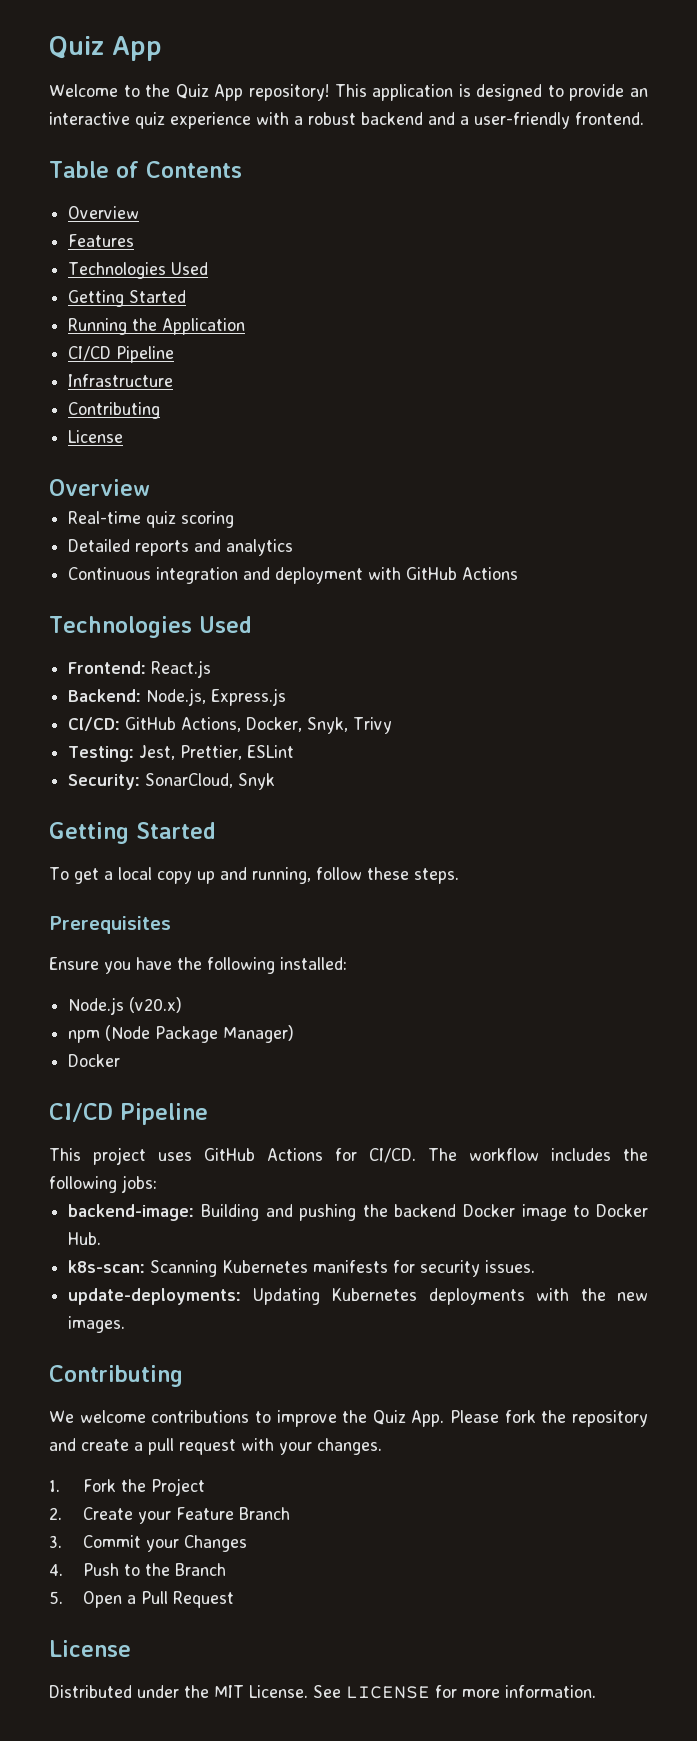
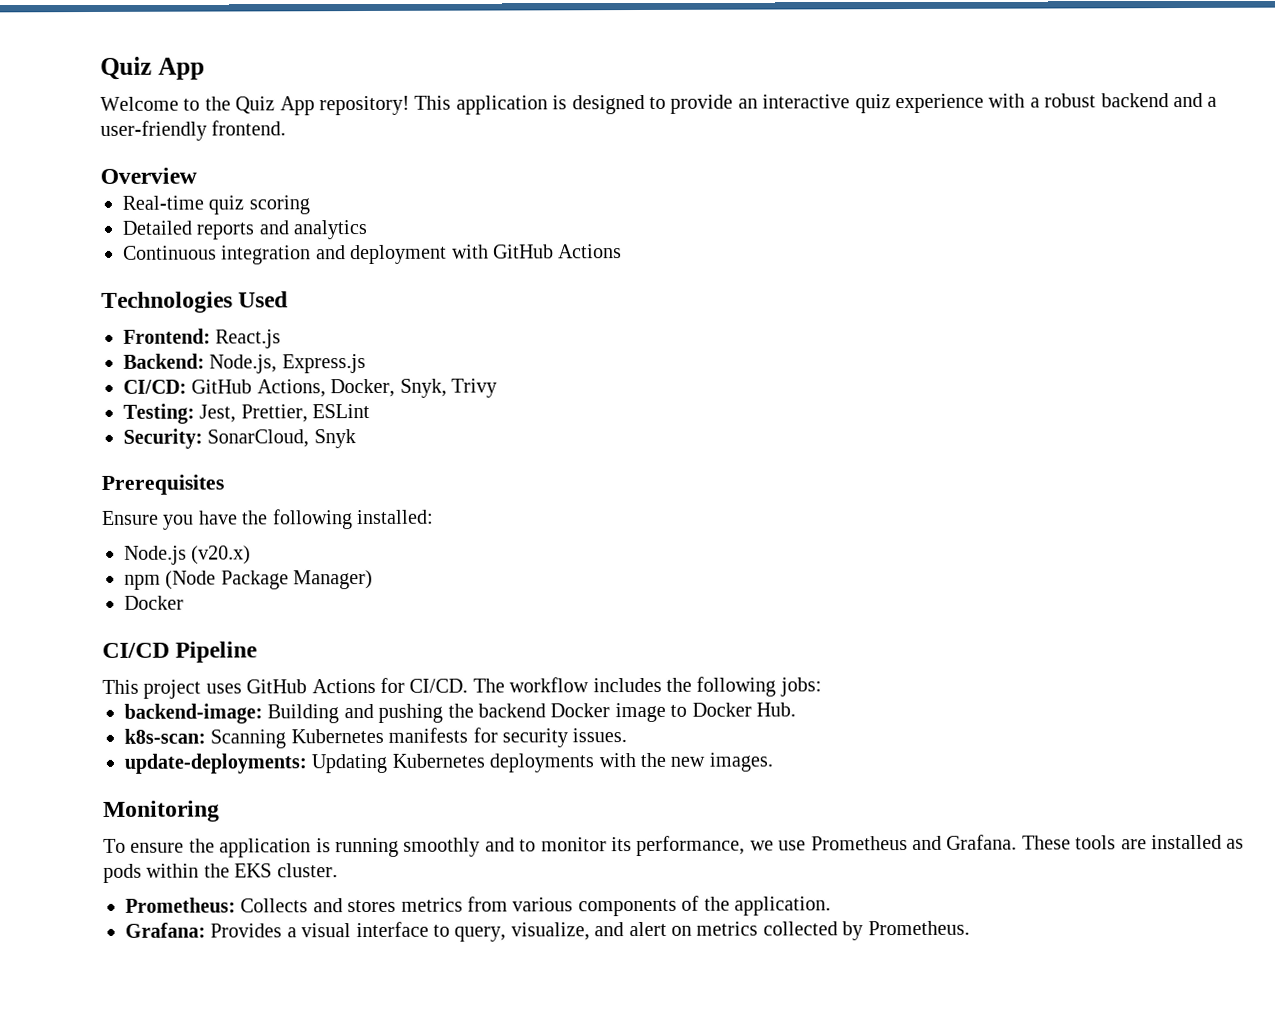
- Table of Contents
- Overview
- Features
- Technologies Used
- Getting Started
- Running the Application
- CI/CD Pipeline
- Infrastructure
- Contributing
- License
  Security: SonarCloud, Snyk
- Getting Started
- To get a local copy up and running, follow these steps.
  update-deployments: Updating Kubernetes deployments with the new images.
- Contributing
- We welcome contributions to improve the Quiz App. Please fork the repository and create a pull request with your changes.
- 1. Fork the Project
- 2. Create your Feature Branch
- 3. Commit your Changes
- 4. Push to the Branch
- 5. Open a Pull Request
- License
- Distributed under the MIT License. See LICENSE for more information.
+ Monitoring
+ To ensure the application is running smoothly and to monitor its performance, we use Prometheus and Grafana. These tools are installed as pods within the EKS cluster.
+ Prometheus: Collects and stores metrics from various components of the application.
+ Grafana: Provides a visual interface to query, visualize, and alert on metrics collected by Prometheus.

